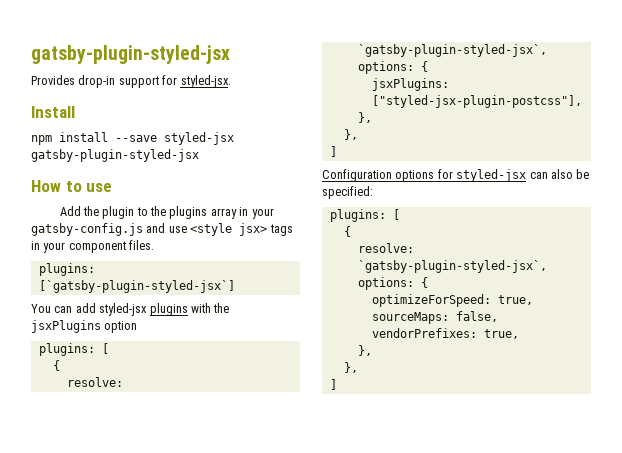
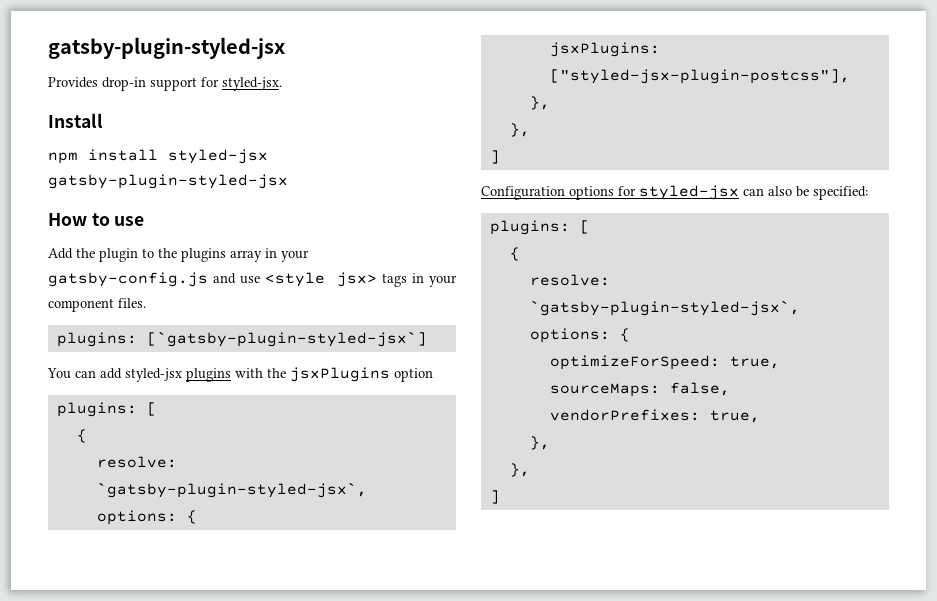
- npm install --save styled-jsx gatsby-plugin-styled-jsx
+ npm install styled-jsx gatsby-plugin-styled-jsx

